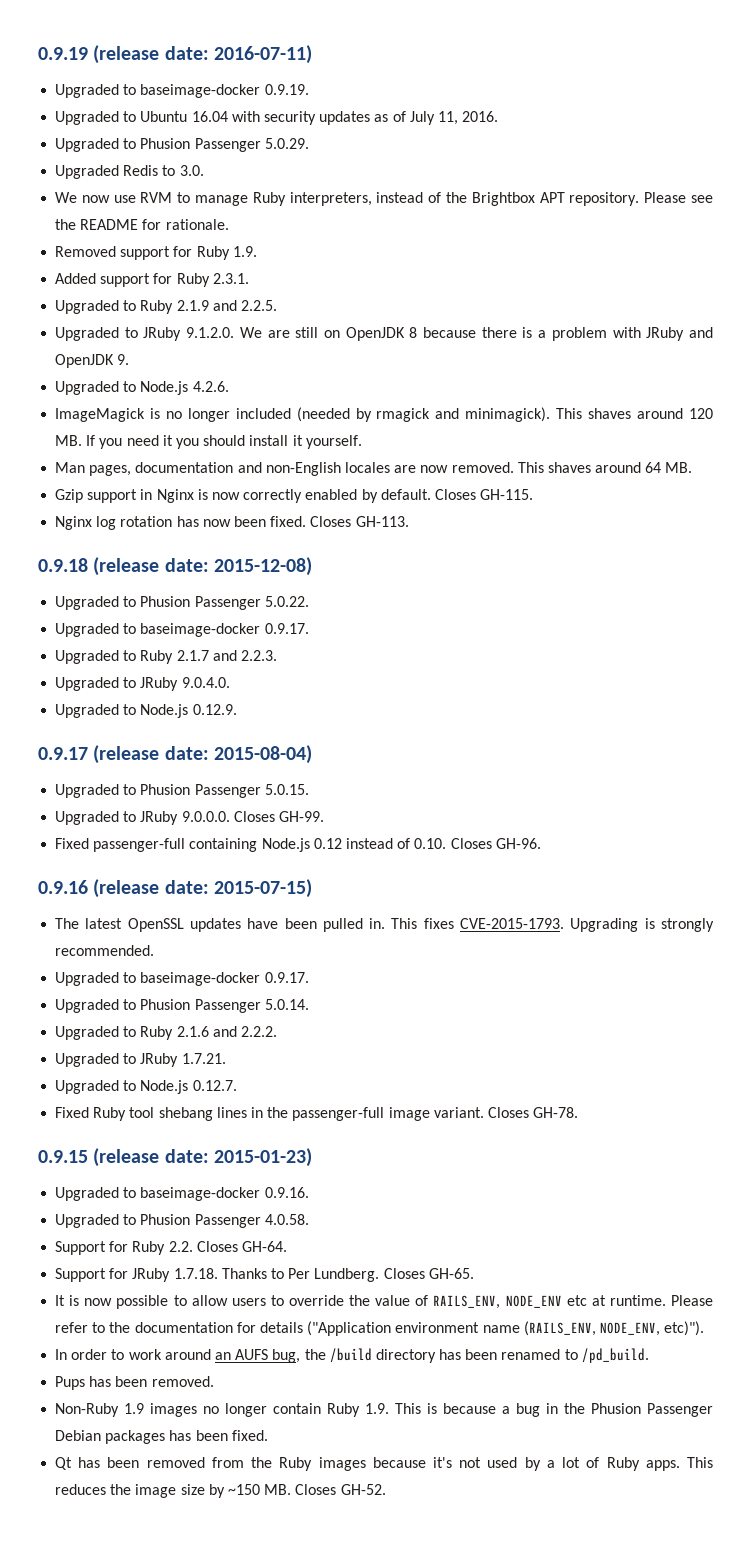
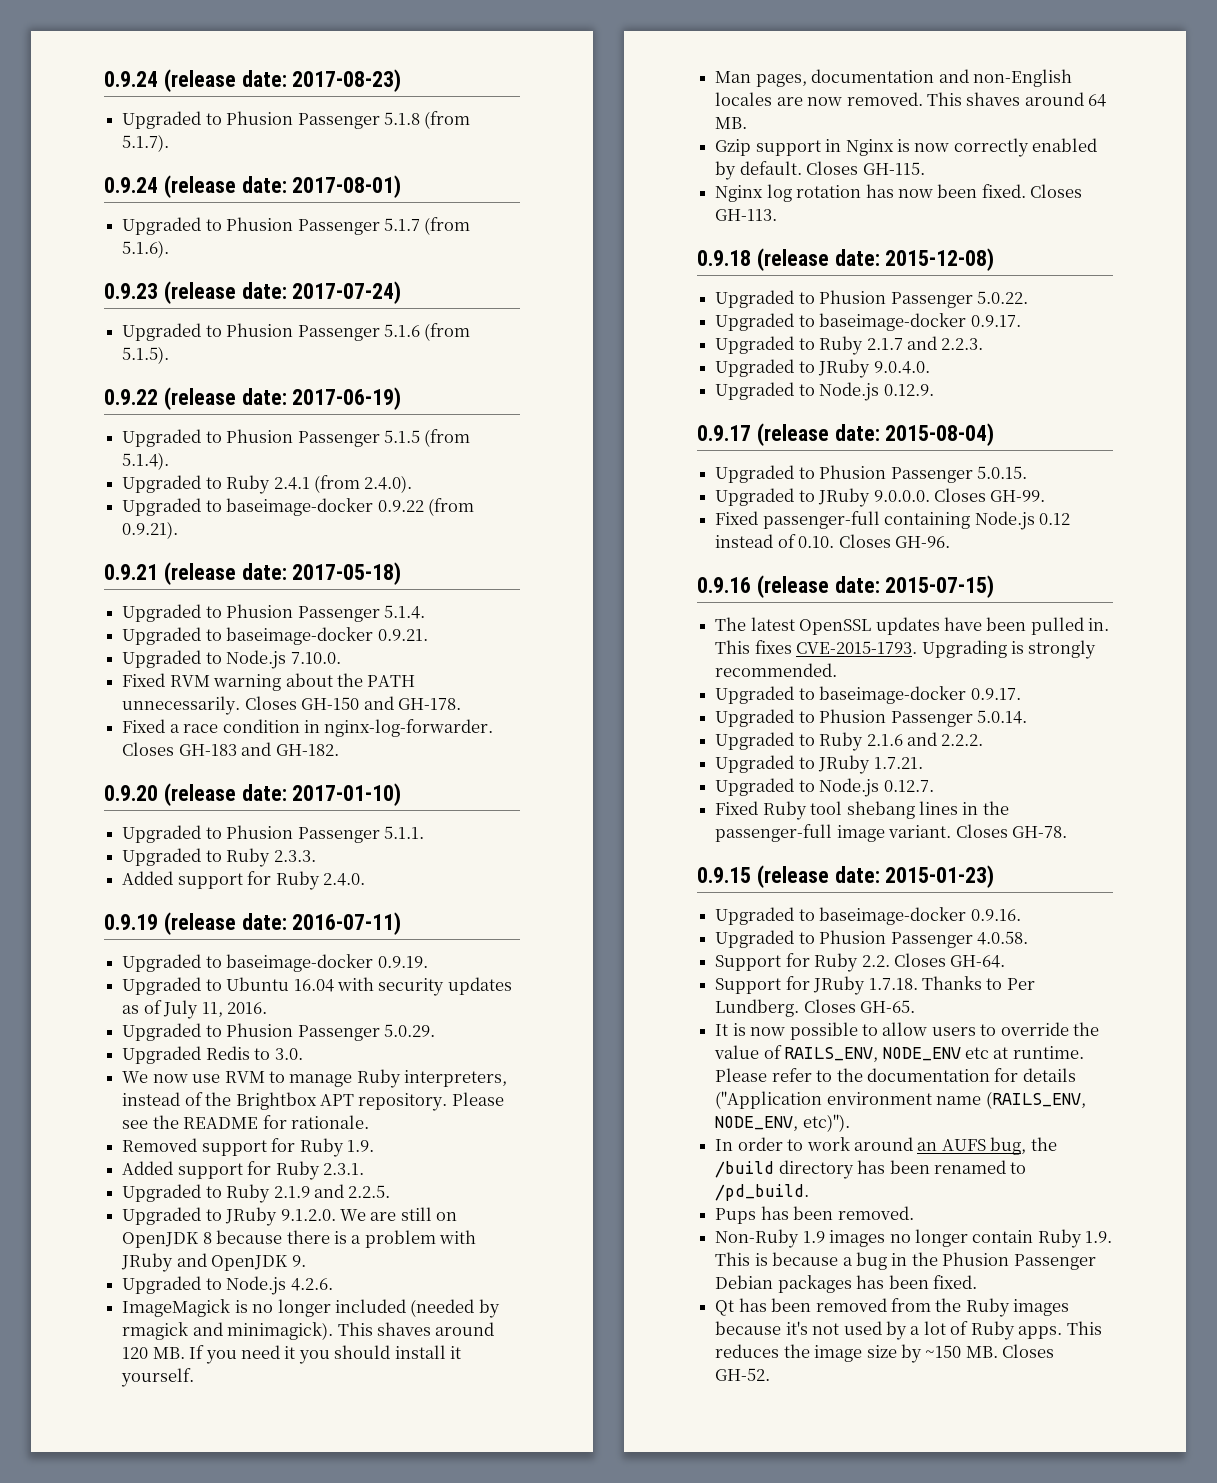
+ 0.9.24 (release date: 2017-08-23)
+ Upgraded to Phusion Passenger 5.1.8 (from 5.1.7).
+ 0.9.24 (release date: 2017-08-01)
+ Upgraded to Phusion Passenger 5.1.7 (from 5.1.6).
+ 0.9.23 (release date: 2017-07-24)
+ Upgraded to Phusion Passenger 5.1.6 (from 5.1.5).
+ 0.9.22 (release date: 2017-06-19)
+ Upgraded to Phusion Passenger 5.1.5 (from 5.1.4).
+ Upgraded to Ruby 2.4.1 (from 2.4.0).
+ Upgraded to baseimage-docker 0.9.22 (from 0.9.21).
+ 0.9.21 (release date: 2017-05-18)
+ Upgraded to Phusion Passenger 5.1.4.
+ Upgraded to baseimage-docker 0.9.21.
+ Upgraded to Node.js 7.10.0.
+ Fixed RVM warning about the PATH unnecessarily. Closes GH-150 and GH-178.
+ Fixed a race condition in nginx-log-forwarder. Closes GH-183 and GH-182.
+ 0.9.20 (release date: 2017-01-10)
+ Upgraded to Phusion Passenger 5.1.1.
+ Upgraded to Ruby 2.3.3.
+ Added support for Ruby 2.4.0.

